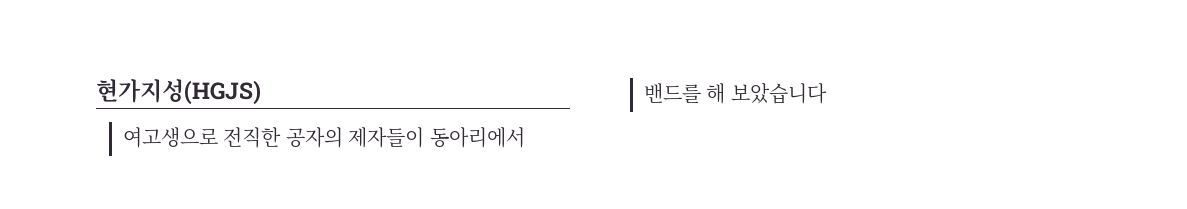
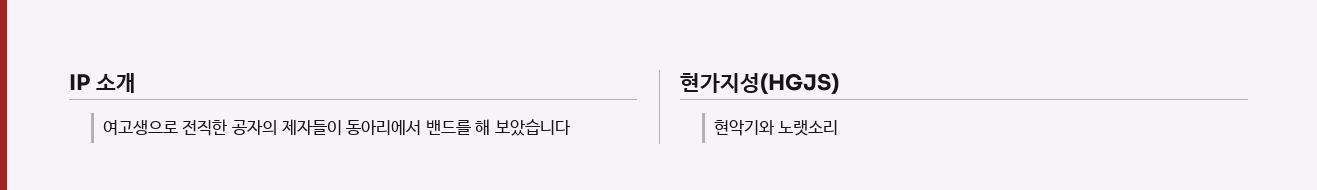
- 현가지성(HGJS)
+ IP 소개
+ 현가지성(HGJS)
+ 현악기와 노랫소리

